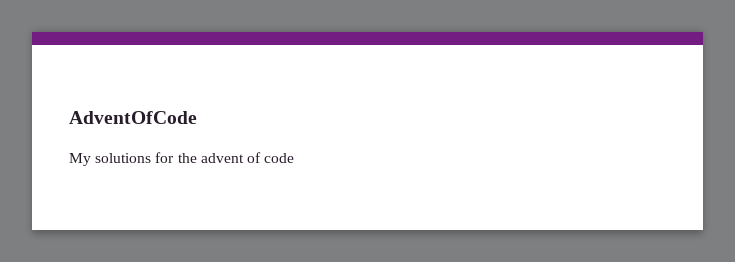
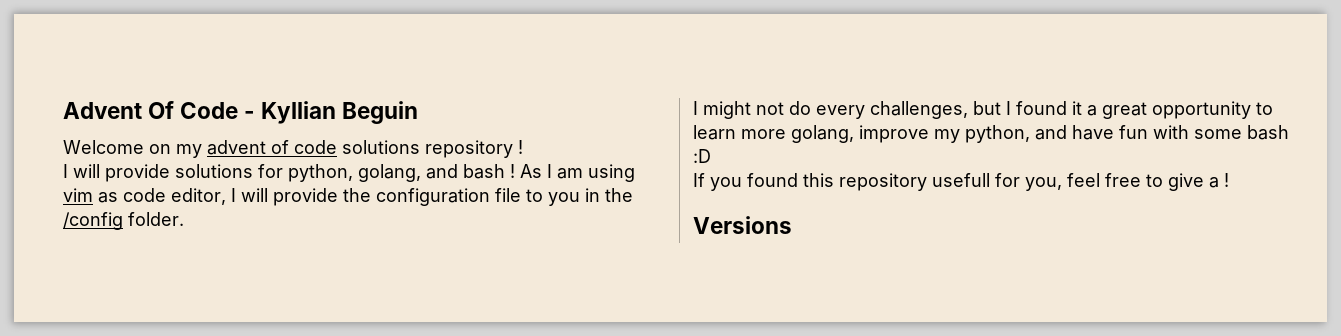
- AdventOfCode
- My solutions for the advent of code
+ Advent Of Code - Kyllian Beguin
+ Welcome on my advent of code solutions repository !
+ I will provide solutions for python, golang, and bash ! As I am using vim as code editor, I will provide the configuration file to you in the /config folder.
+ I might not do every challenges, but I found it a great opportunity to learn more golang, improve my python, and have fun with some bash :D
+ If you found this repository usefull for you, feel free to give a !
+ Versions

